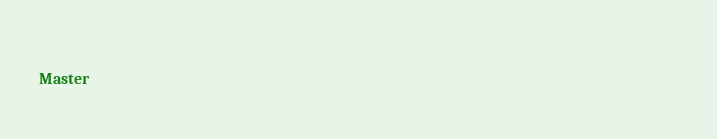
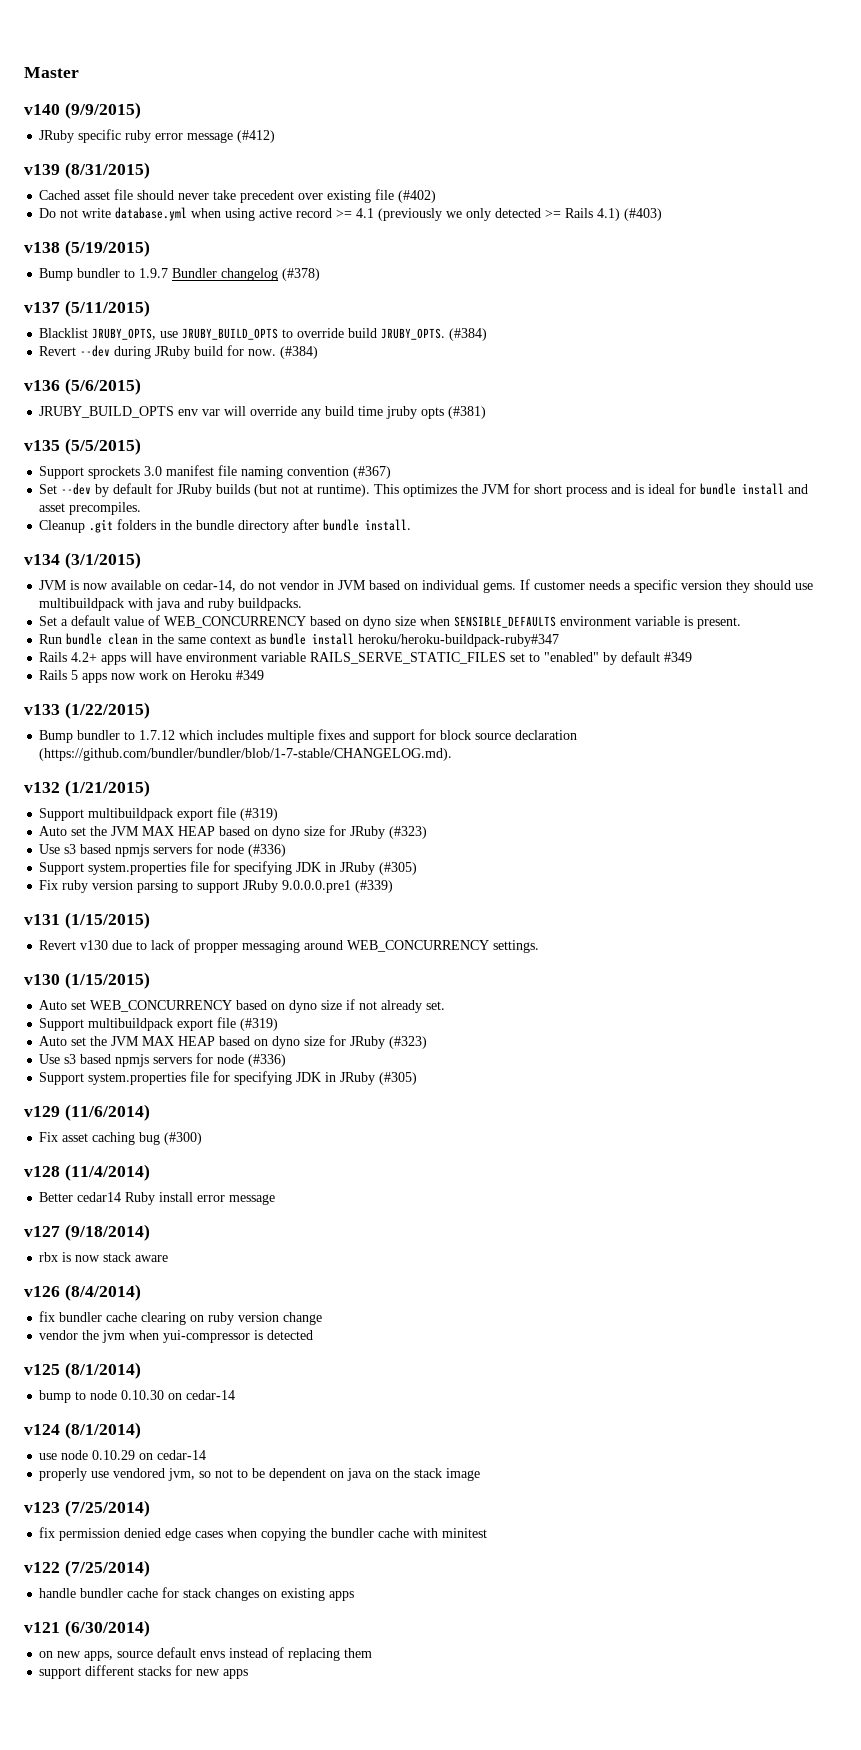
+ v140 (9/9/2015)
+ JRuby specific ruby error message (#412)
+ v139 (8/31/2015)
+ Cached asset file should never take precedent over existing file (#402)
+ Do not write database.yml when using active record >= 4.1 (previously we only detected >= Rails 4.1) (#403)
+ v138 (5/19/2015)
+ Bump bundler to 1.9.7 Bundler changelog (#378)
+ v137 (5/11/2015)
+ Blacklist JRUBY_OPTS, use JRUBY_BUILD_OPTS to override build JRUBY_OPTS. (#384)
+ Revert --dev during JRuby build for now. (#384)
+ v136 (5/6/2015)
+ JRUBY_BUILD_OPTS env var will override any build time jruby opts (#381)
+ v135 (5/5/2015)
+ Support sprockets 3.0 manifest file naming convention (#367)
+ Set --dev by default for JRuby builds (but not at runtime). This optimizes the JVM for short process and is ideal for bundle install and asset precompiles.
+ Cleanup .git folders in the bundle directory after bundle install.
+ v134 (3/1/2015)
+ JVM is now available on cedar-14, do not vendor in JVM based on individual gems. If customer needs a specific version they should use multibuildpack with java and ruby buildpacks.
+ Set a default value of WEB_CONCURRENCY based on dyno size when SENSIBLE_DEFAULTS environment variable is present.
+ Run bundle clean in the same context as bundle install heroku/heroku-buildpack-ruby#347
+ Rails 4.2+ apps will have environment variable RAILS_SERVE_STATIC_FILES set to "enabled" by default #349
+ Rails 5 apps now work on Heroku #349
+ v133 (1/22/2015)
+ Bump bundler to 1.7.12 which includes multiple fixes and support for block source declaration (https://github.com/bundler/bundler/blob/1-7-stable/CHANGELOG.md).
+ v132 (1/21/2015)
+ Support multibuildpack export file (#319)
+ Auto set the JVM MAX HEAP based on dyno size for JRuby (#323)
+ Use s3 based npmjs servers for node (#336)
+ Support system.properties file for specifying JDK in JRuby (#305)
+ Fix ruby version parsing to support JRuby 9.0.0.0.pre1 (#339)
+ v131 (1/15/2015)
+ Revert v130 due to lack of propper messaging around WEB_CONCURRENCY settings.
+ v130 (1/15/2015)
+ Auto set WEB_CONCURRENCY based on dyno size if not already set.
+ Support multibuildpack export file (#319)
+ Auto set the JVM MAX HEAP based on dyno size for JRuby (#323)
+ Use s3 based npmjs servers for node (#336)
+ Support system.properties file for specifying JDK in JRuby (#305)
+ v129 (11/6/2014)
+ Fix asset caching bug (#300)
+ v128 (11/4/2014)
+ Better cedar14 Ruby install error message
+ v127 (9/18/2014)
+ rbx is now stack aware
+ v126 (8/4/2014)
+ fix bundler cache clearing on ruby version change
+ vendor the jvm when yui-compressor is detected
+ v125 (8/1/2014)
+ bump to node 0.10.30 on cedar-14
+ v124 (8/1/2014)
+ use node 0.10.29 on cedar-14
+ properly use vendored jvm, so not to be dependent on java on the stack image
+ v123 (7/25/2014)
+ fix permission denied edge cases when copying the bundler cache with minitest
+ v122 (7/25/2014)
+ handle bundler cache for stack changes on existing apps
+ v121 (6/30/2014)
+ on new apps, source default envs instead of replacing them
+ support different stacks for new apps

